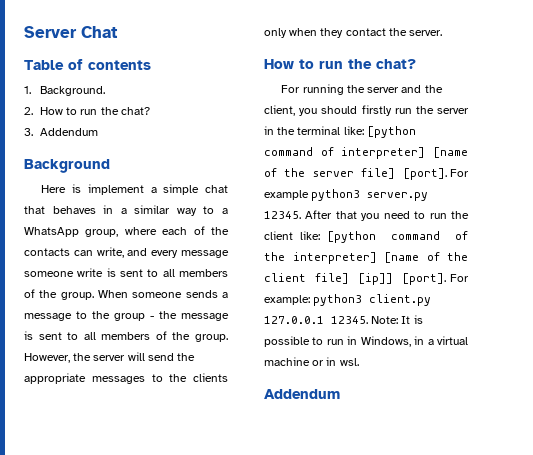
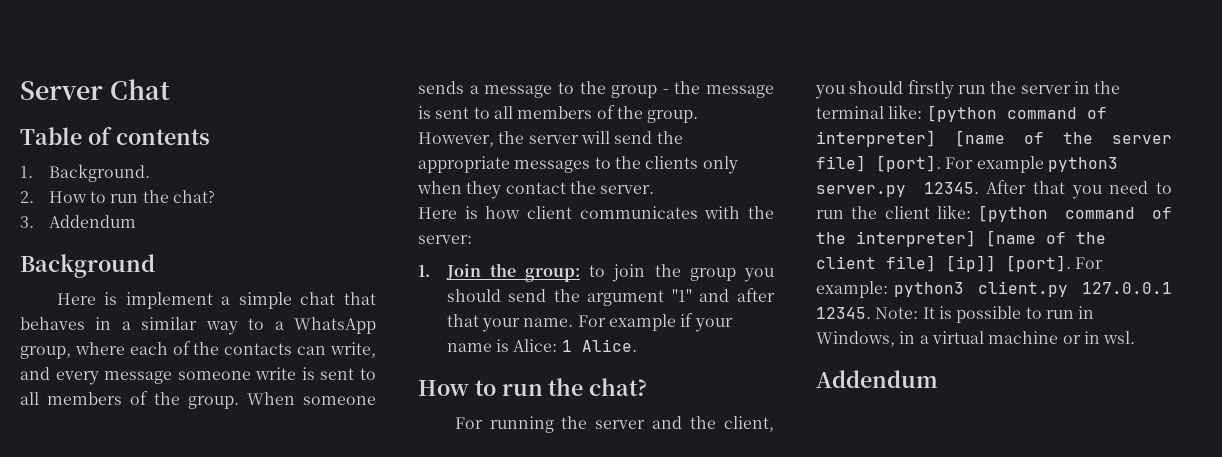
+ Here is how client communicates with the server:
+ 1. Join the group: to join the group you should send the argument "1" and after that your name. For example if your name is Alice: 1 Alice.

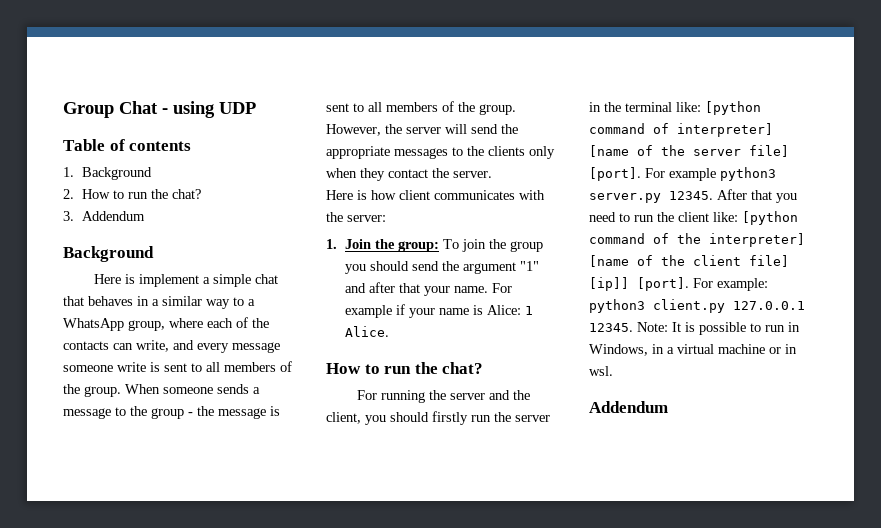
- Server Chat
+ Group Chat - using UDP
- 1. Background.
+ 1. Background
- 1. Join the group: to join the group you should send the argument "1" and after that your name.
+ 1. Join the group: To join the group you should send the argument "1" and after that your name.

